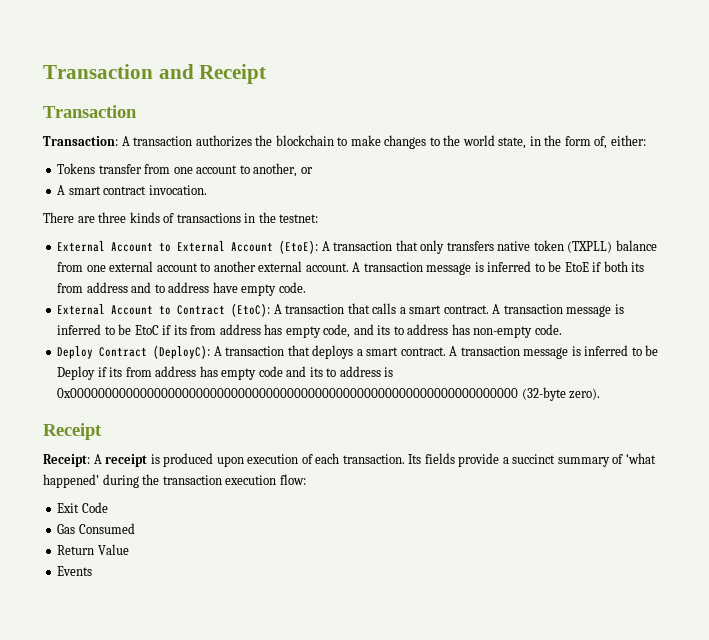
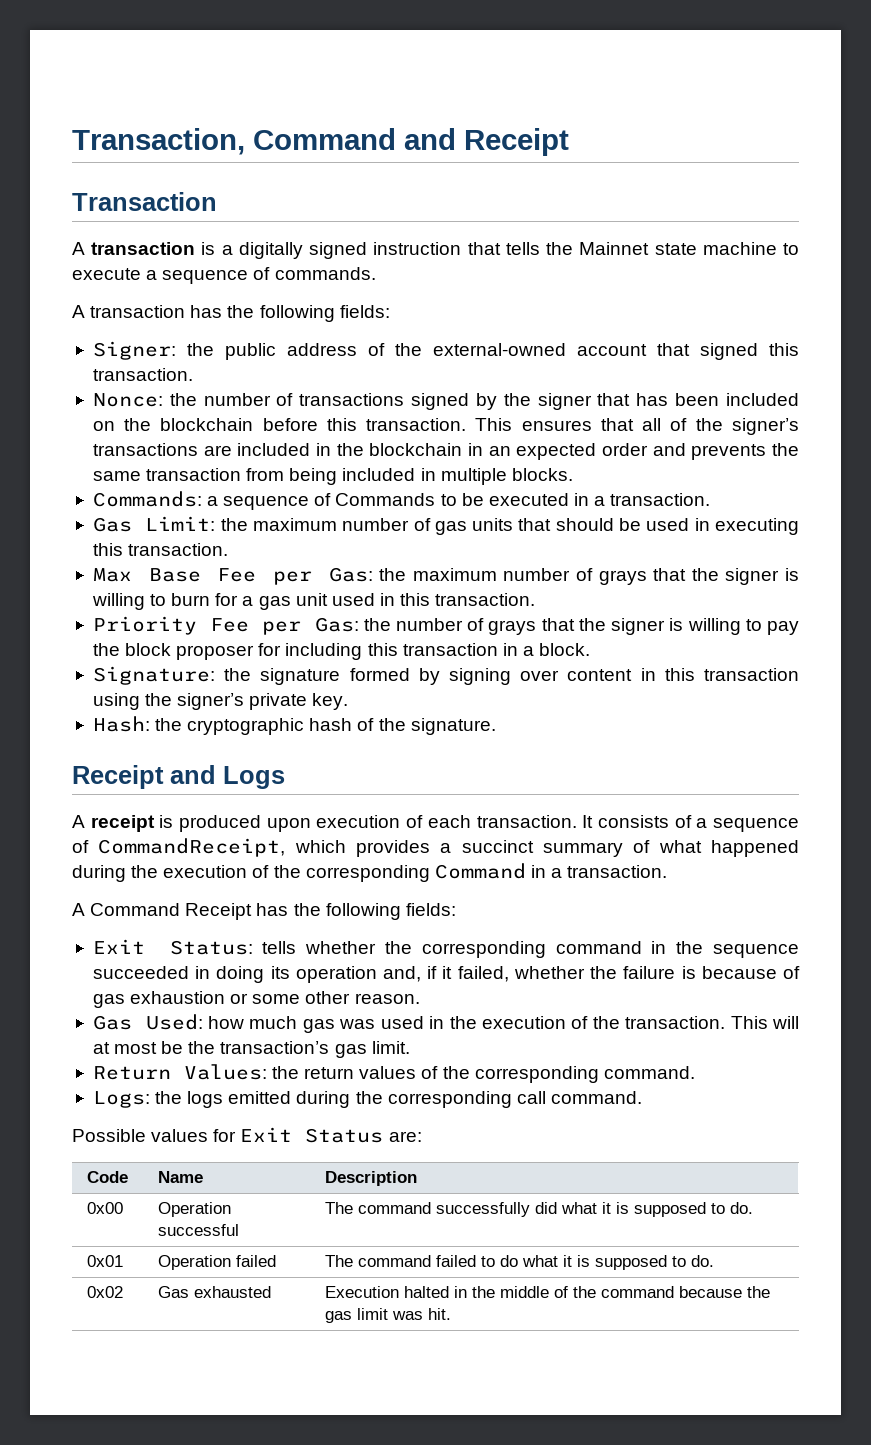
- Transaction and Receipt
+ Transaction, Command and Receipt
- Transaction: A transaction authorizes the blockchain to make changes to the world state, in the form of, either:
- Tokens transfer from one account to another, or
- A smart contract invocation.
- There are three kinds of transactions in the testnet:
- External Account to External Account (EtoE): A transaction that only transfers native token (TXPLL) balance from one external account to another external account. A transaction message is inferred to be EtoE if both its from address and to address have empty code.
- External Account to Contract (EtoC): A transaction that calls a smart contract. A transaction message is inferred to be EtoC if its from address has empty code, and its to address has non-empty code.
- Deploy Contract (DeployC): A transaction that deploys a smart contract. A transaction message is inferred to be Deploy if its from address has empty code and its to address is 0x0000000000000000000000000000000000000000000000000000000000000000 (32-byte zero).
- Receipt
- Receipt: A receipt is produced upon execution of each transaction.
+ A transaction is a digitally signed instruction that tells the Mainnet state machine to execute a sequence of commands.
+ A transaction has the following fields:
+ Signer: the public address of the external-owned account that signed this transaction.
+ Nonce: the number of transactions signed by the signer that has been included on the blockchain before this transaction. This ensures that all of the signer’s transactions are included in the blockchain in an expected order and prevents the same transaction from being included in multiple blocks.
+ Commands: a sequence of Commands to be executed in a transaction.
+ Gas Limit: the maximum number of gas units that should be used in executing this transaction.
+ Max Base Fee per Gas: the maximum number of grays that the signer is willing to burn for a gas unit used in this transaction.
+ Priority Fee per Gas: the number of grays that the signer is willing to pay the block proposer for including this transaction in a block.
+ Signature: the signature formed by signing over content in this transaction using the signer’s private key.
+ Hash: the cryptographic hash of the signature.
+ Receipt and Logs
+ A receipt is produced upon execution of each transaction.
- Its fields provide a succinct summary of ‘what happened’ during the transaction execution flow:
- Exit Code
- Gas Consumed
- Return Value
- Events
+ It consists of a sequence of CommandReceipt, which provides a succinct summary of what happened during the execution of the corresponding Command in a transaction.
+ A Command Receipt has the following fields:
+ Exit Status: tells whether the corresponding command in the sequence succeeded in doing its operation and, if it failed, whether the failure is because of gas exhaustion or some other reason.
+ Gas Used: how much gas was used in the execution of the transaction. This will at most be the transaction’s gas limit.
+ Return Values: the return values of the corresponding command.
+ Logs: the logs emitted during the corresponding call command.
+ Possible values for Exit Status are:
+ Code | Name | Description
+ 0x00 | Operation successful | The command successfully did what it is supposed to do.
+ 0x01 | Operation failed | The command failed to do what it is supposed to do.
+ 0x02 | Gas exhausted | Execution halted in the middle of the command because the gas limit was hit.

